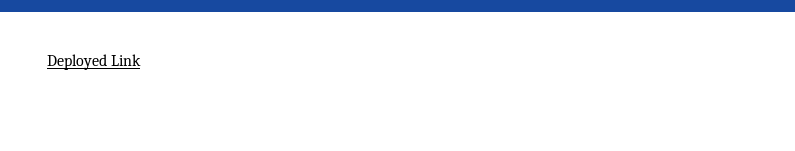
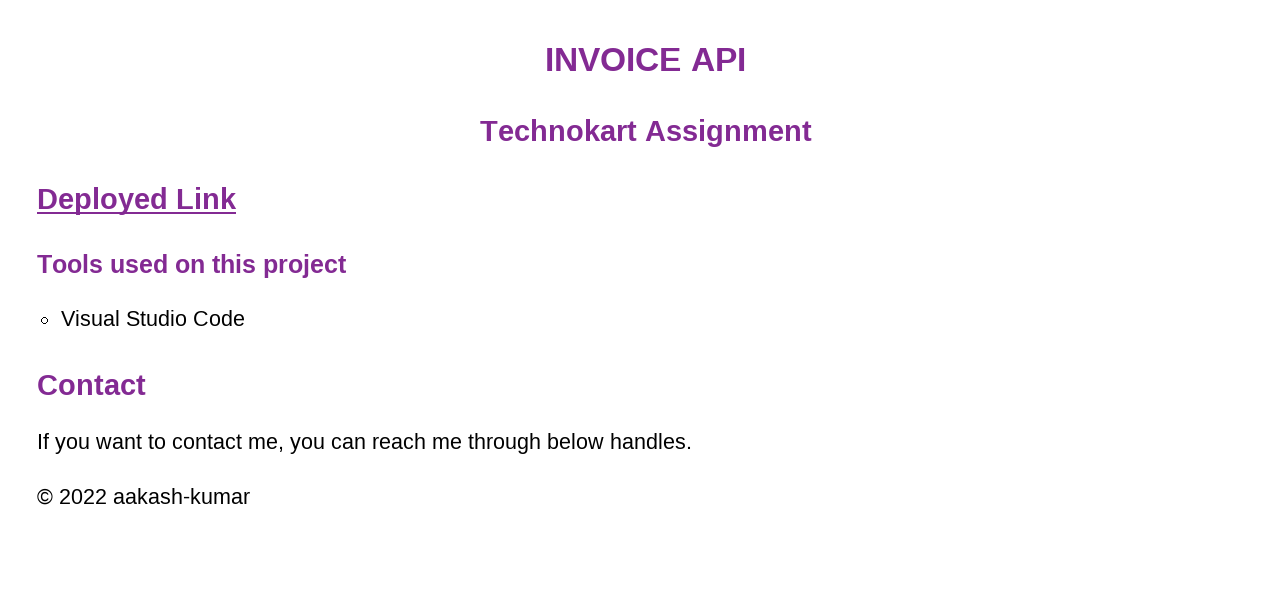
+ INVOICE API
+ Technokart Assignment
  Deployed Link
+ Tools used on this project
+ Visual Studio Code
+ Contact
+ If you want to contact me, you can reach me through below handles.
+ © 2022 aakash-kumar

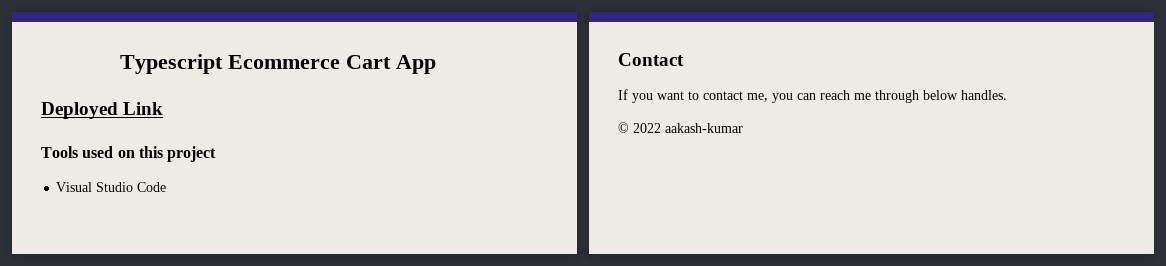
- INVOICE API
- Technokart Assignment
+ Typescript Ecommerce Cart App

